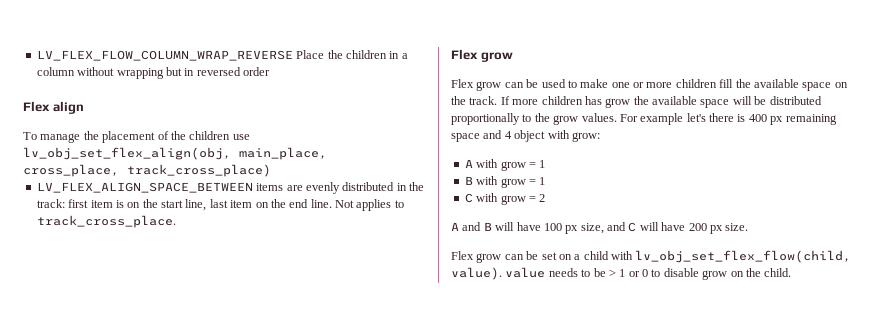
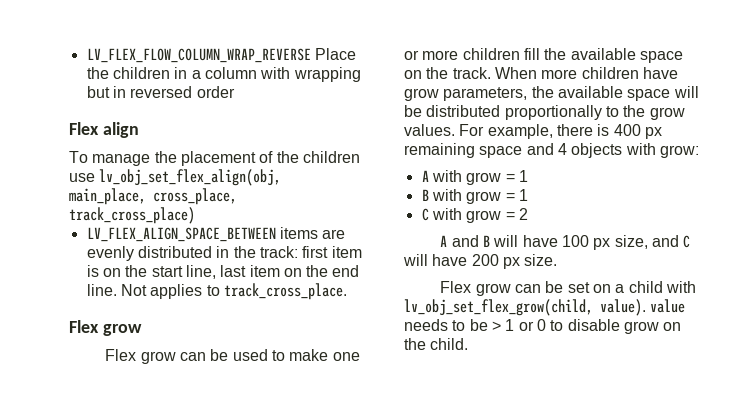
- LV_FLEX_FLOW_COLUMN_WRAP_REVERSE Place the children in a column without wrapping but in reversed order
+ LV_FLEX_FLOW_COLUMN_WRAP_REVERSE Place the children in a column with wrapping but in reversed order
- If more children has grow the available space will be distributed proportionally to the grow values.
+ When more children have grow parameters, the available space will be distributed proportionally to the grow values.
- For example let's there is 400 px remaining space and 4 object with grow:
+ For example, there is 400 px remaining space and 4 objects with grow:
- Flex grow can be set on a child with lv_obj_set_flex_flow(child, value). value needs to be > 1 or 0 to disable grow on the child.
+ Flex grow can be set on a child with lv_obj_set_flex_grow(child, value). value needs to be > 1 or 0 to disable grow on the child.

